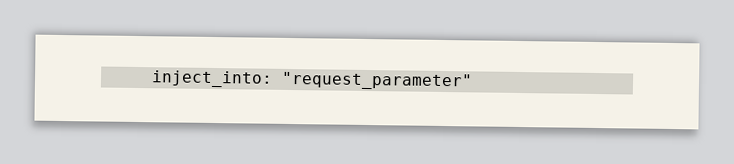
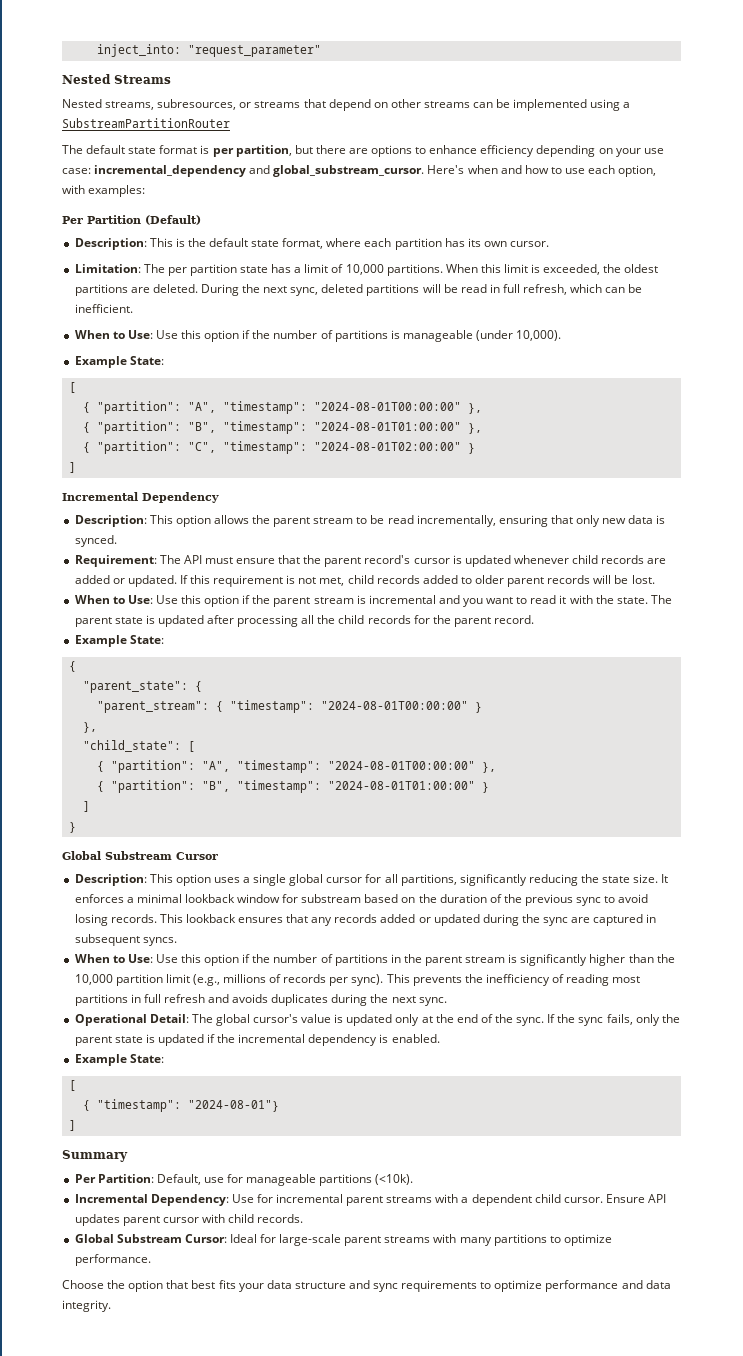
+ Nested Streams
+ Nested streams, subresources, or streams that depend on other streams can be implemented using a SubstreamPartitionRouter
+ The default state format is per partition, but there are options to enhance efficiency depending on your use case: incremental_dependency and global_substream_cursor. Here's when and how to use each option, with examples:
+ Per Partition (Default)
+ Description: This is the default state format, where each partition has its own cursor.
+ Limitation: The per partition state has a limit of 10,000 partitions. When this limit is exceeded, the oldest partitions are deleted. During the next sync, deleted partitions will be read in full refresh, which can be inefficient.
+ When to Use: Use this option if the number of partitions is manageable (under 10,000).
+ Example State:
+ [
+ { "partition": "A", "timestamp": "2024-08-01T00:00:00" },
+ { "partition": "B", "timestamp": "2024-08-01T01:00:00" },
+ { "partition": "C", "timestamp": "2024-08-01T02:00:00" }
+ ]
+ Incremental Dependency
+ Description: This option allows the parent stream to be read incrementally, ensuring that only new data is synced.
+ Requirement: The API must ensure that the parent record's cursor is updated whenever child records are added or updated. If this requirement is not met, child records added to older parent records will be lost.
+ When to Use: Use this option if the parent stream is incremental and you want to read it with the state. The parent state is updated after processing all the child records for the parent record.
+ Example State:
+ {
+ "parent_state": {
+ "parent_stream": { "timestamp": "2024-08-01T00:00:00" }
+ },
+ "child_state": [
+ { "partition": "A", "timestamp": "2024-08-01T00:00:00" },
+ { "partition": "B", "timestamp": "2024-08-01T01:00:00" }
+ ]
+ }
+ Global Substream Cursor
+ Description: This option uses a single global cursor for all partitions, significantly reducing the state size. It enforces a minimal lookback window for substream based on the duration of the previous sync to avoid losing records. This lookback ensures that any records added or updated during the sync are captured in subsequent syncs.
+ When to Use: Use this option if the number of partitions in the parent stream is significantly higher than the 10,000 partition limit (e.g., millions of records per sync). This prevents the inefficiency of reading most partitions in full refresh and avoids duplicates during the next sync.
+ Operational Detail: The global cursor's value is updated only at the end of the sync. If the sync fails, only the parent state is updated if the incremental dependency is enabled.
+ Example State:
+ [
+ { "timestamp": "2024-08-01"}
+ ]
+ Summary
+ Per Partition: Default, use for manageable partitions (<10k).
+ Incremental Dependency: Use for incremental parent streams with a dependent child cursor. Ensure API updates parent cursor with child records.
+ Global Substream Cursor: Ideal for large-scale parent streams with many partitions to optimize performance.
+ Choose the option that best fits your data structure and sync requirements to optimize performance and data integrity.

